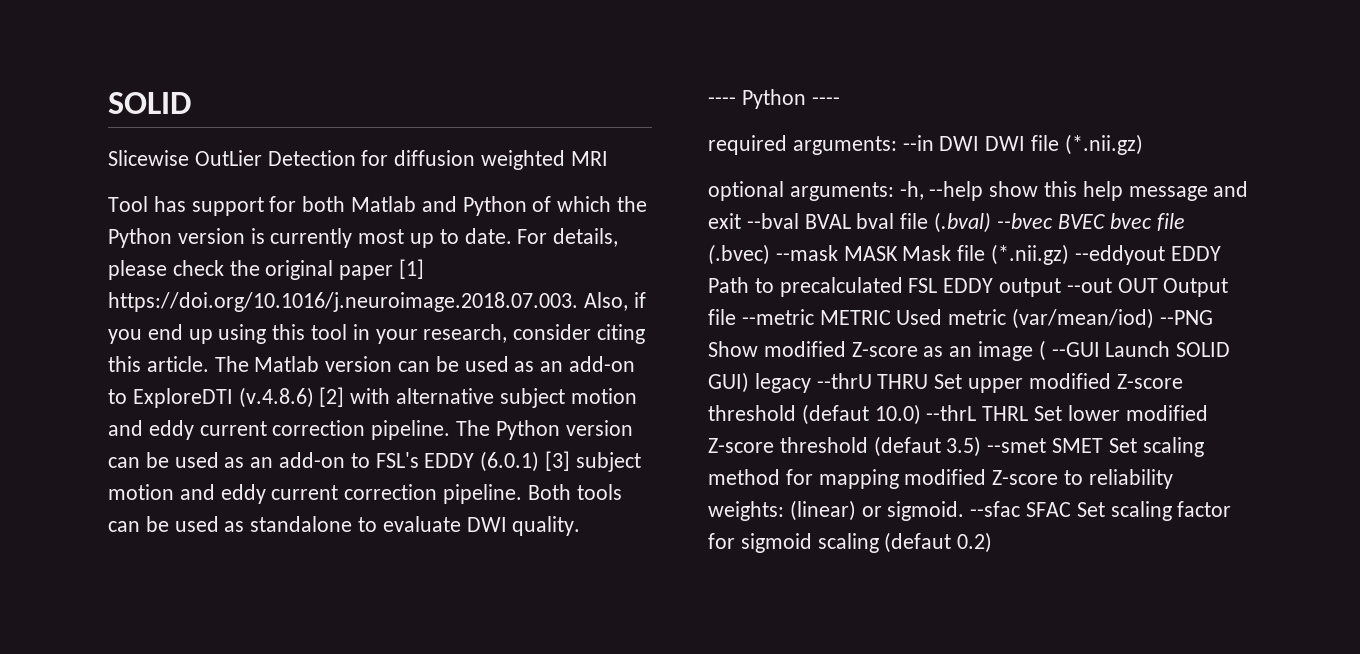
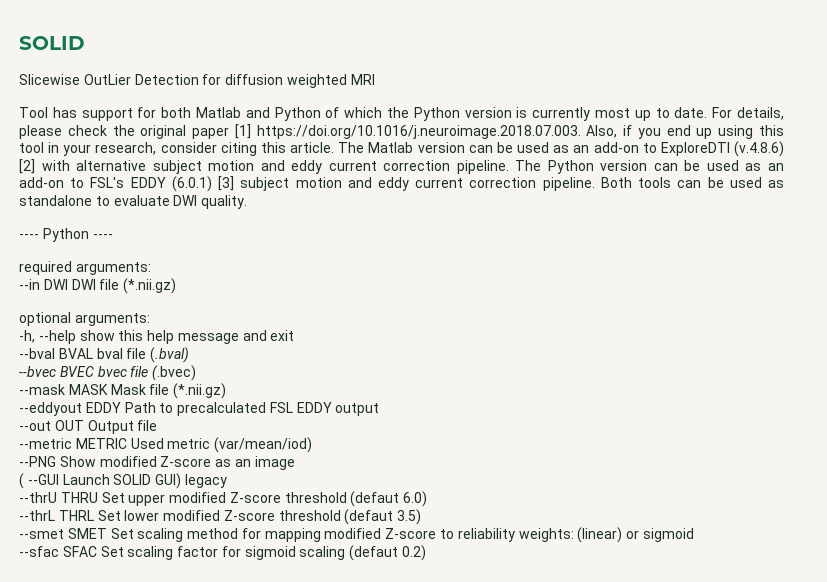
- required arguments: --in DWI DWI file (*.nii.gz)
+ required arguments:
+ --in DWI DWI file (*.nii.gz)
- optional arguments: -h, --help show this help message and exit --bval BVAL bval file (.bval) --bvec BVEC bvec file (.bvec) --mask MASK Mask file (*.nii.gz) --eddyout EDDY Path to precalculated FSL EDDY output --out OUT Output file --metric METRIC Used metric (var/mean/iod) --PNG Show modified Z-score as an image ( --GUI Launch SOLID GUI) legacy --thrU THRU Set upper modified Z-score threshold (defaut 10.0) --thrL THRL Set lower modified Z-score threshold (defaut 3.5) --smet SMET Set scaling method for mapping modified Z-score to reliability weights:
+ optional arguments:
+ -h, --help show this help message and exit
+ --bval BVAL bval file (.bval)
+ --bvec BVEC bvec file (.bvec)
+ --mask MASK Mask file (*.nii.gz)
+ --eddyout EDDY Path to precalculated FSL EDDY output
+ --out OUT Output file
+ --metric METRIC Used metric (var/mean/iod)
+ --PNG Show modified Z-score as an image
+ ( --GUI Launch SOLID GUI) legacy
+ --thrU THRU Set upper modified Z-score threshold (defaut 6.0)
+ --thrL THRL Set lower modified Z-score threshold (defaut 3.5)
+ --smet SMET Set scaling method for mapping modified Z-score to reliability weights:
- (linear) or sigmoid. --sfac SFAC Set scaling factor for sigmoid scaling (defaut 0.2)
+ (linear) or sigmoid
+ --sfac SFAC Set scaling factor for sigmoid scaling (defaut 0.2)

